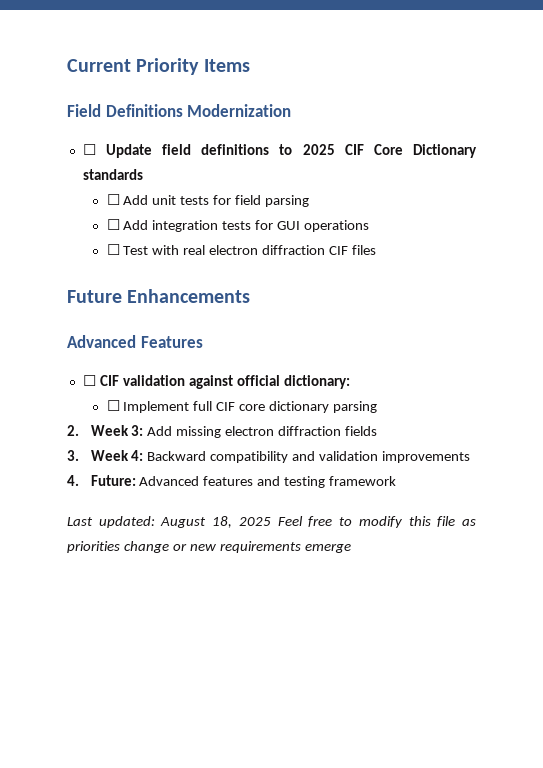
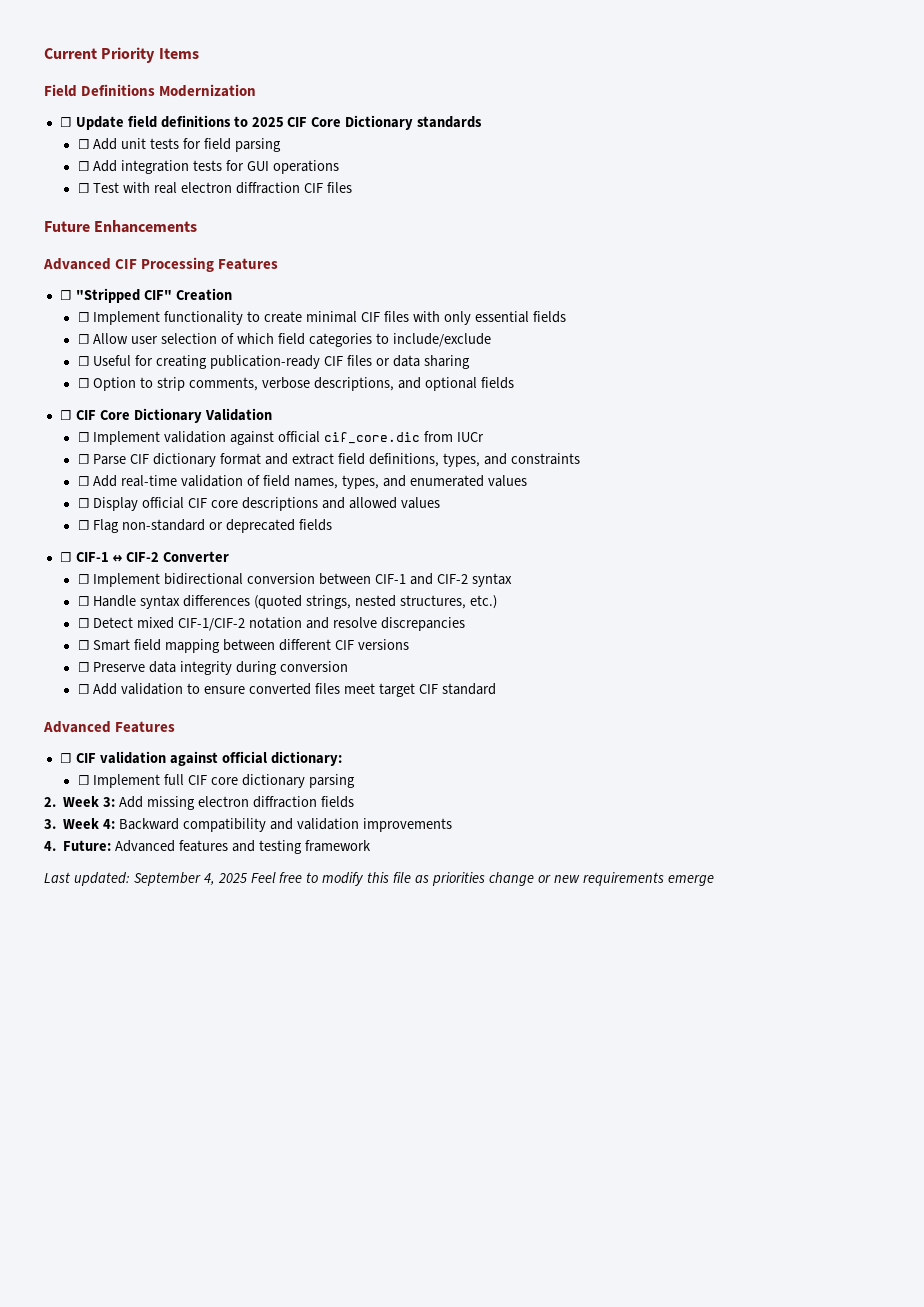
+ Advanced CIF Processing Features
+ ☐ "Stripped CIF" Creation
+ ☐ Implement functionality to create minimal CIF files with only essential fields
+ ☐ Allow user selection of which field categories to include/exclude
+ ☐ Useful for creating publication-ready CIF files or data sharing
+ ☐ Option to strip comments, verbose descriptions, and optional fields
+ ☐ CIF Core Dictionary Validation
+ ☐ Implement validation against official cif_core.dic from IUCr
+ ☐ Parse CIF dictionary format and extract field definitions, types, and constraints
+ ☐ Add real-time validation of field names, types, and enumerated values
+ ☐ Display official CIF core descriptions and allowed values
+ ☐ Flag non-standard or deprecated fields
+ ☐ CIF-1 ↔ CIF-2 Converter
+ ☐ Implement bidirectional conversion between CIF-1 and CIF-2 syntax
+ ☐ Handle syntax differences (quoted strings, nested structures, etc.)
+ ☐ Detect mixed CIF-1/CIF-2 notation and resolve discrepancies
+ ☐ Smart field mapping between different CIF versions
+ ☐ Preserve data integrity during conversion
+ ☐ Add validation to ensure converted files meet target CIF standard
- Last updated: August 18, 2025 Feel free to modify this file as priorities change or new requirements emerge
+ Last updated: September 4, 2025 Feel free to modify this file as priorities change or new requirements emerge

